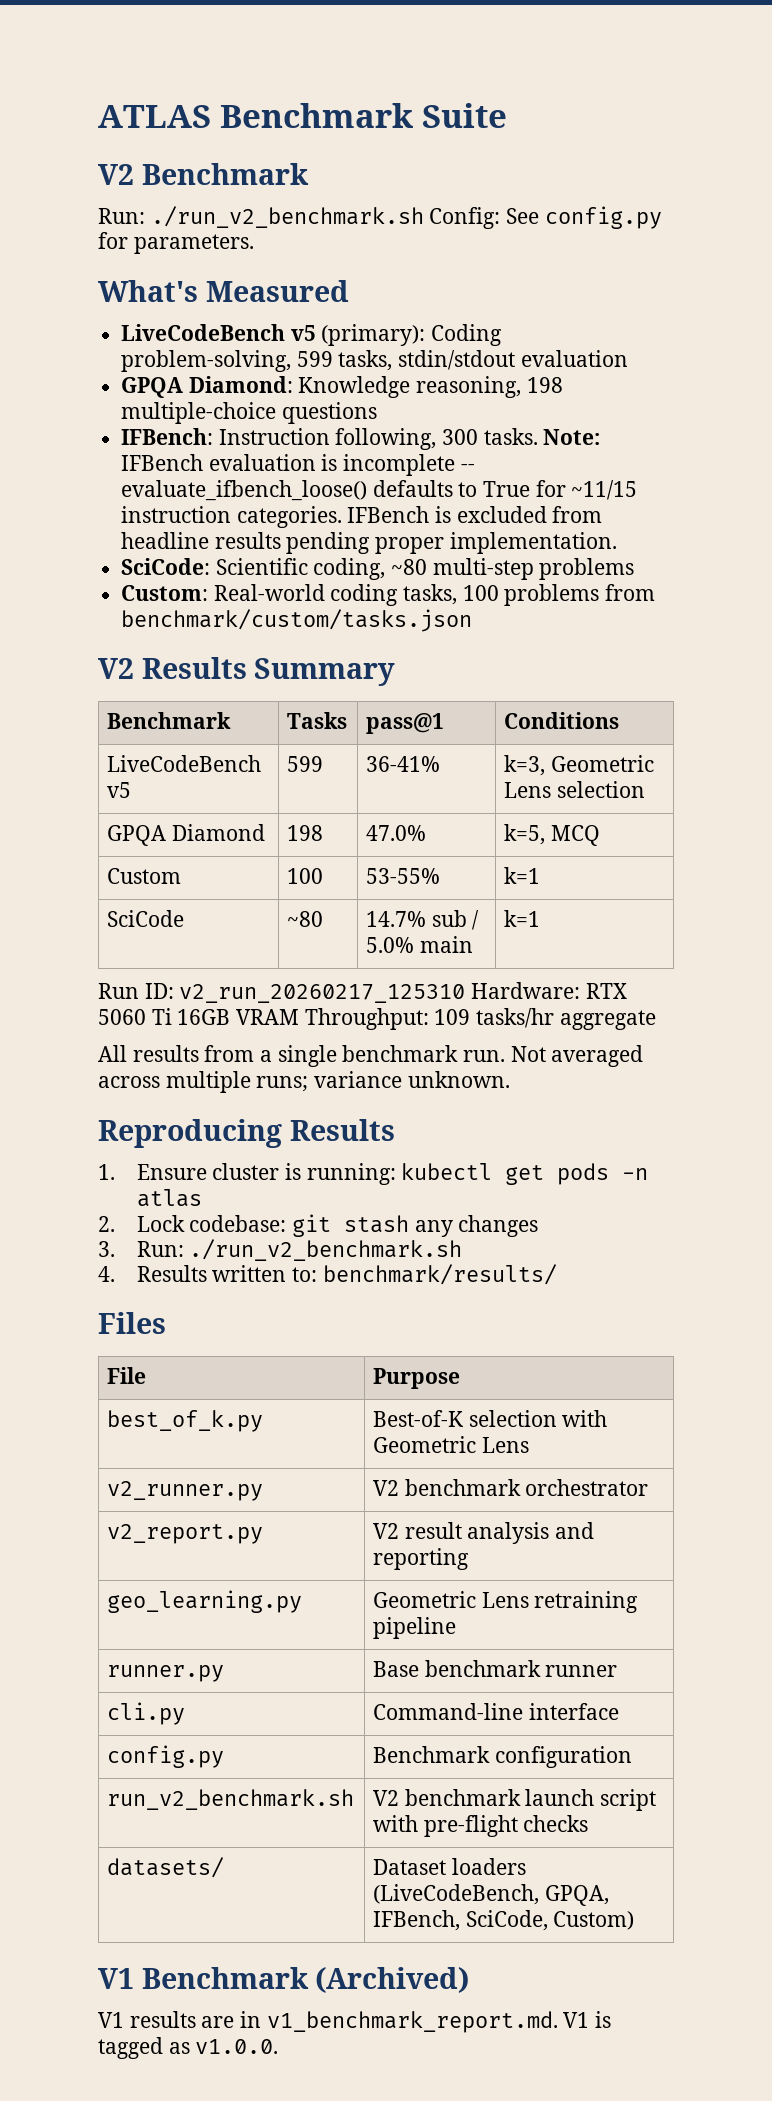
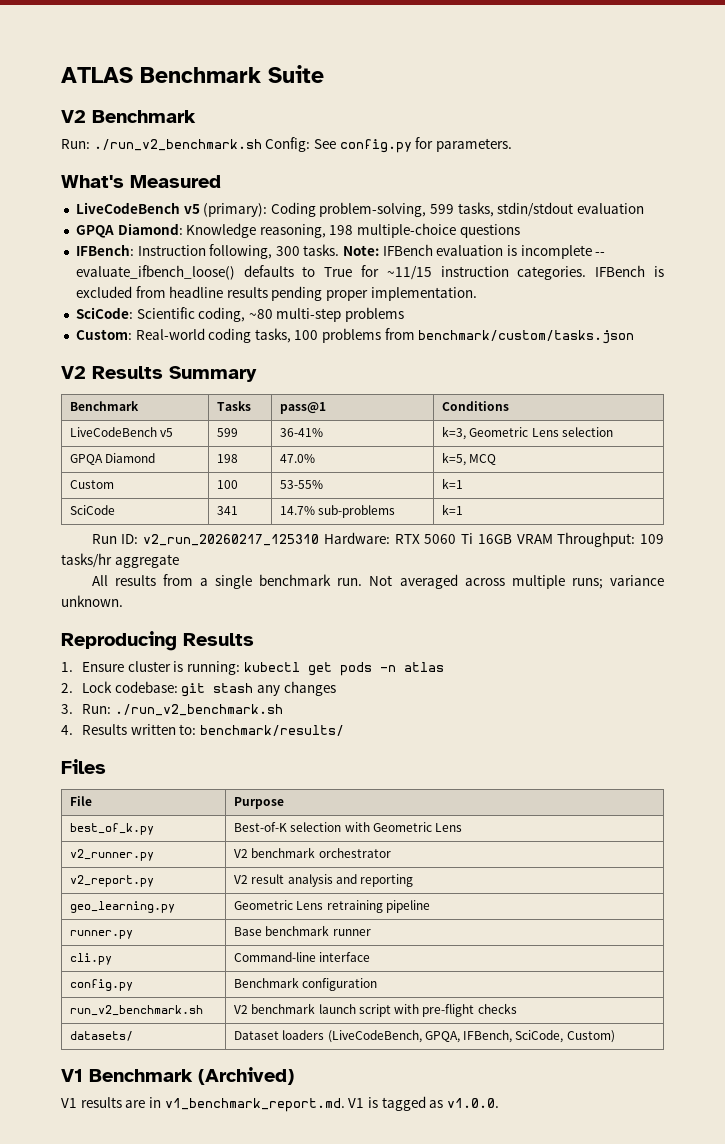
- SciCode | ~80 | 14.7% sub / 5.0% main | k=1
+ SciCode | 341 | 14.7% sub-problems | k=1

